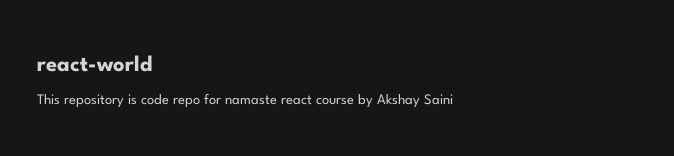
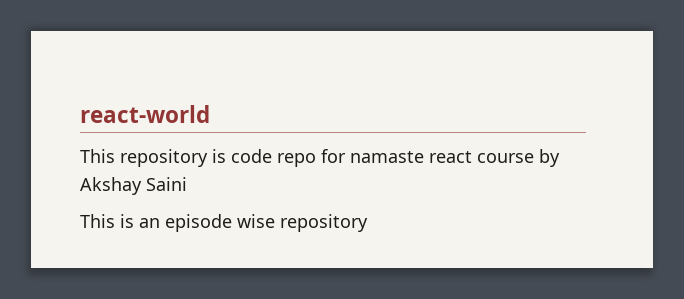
+ This is an episode wise repository

